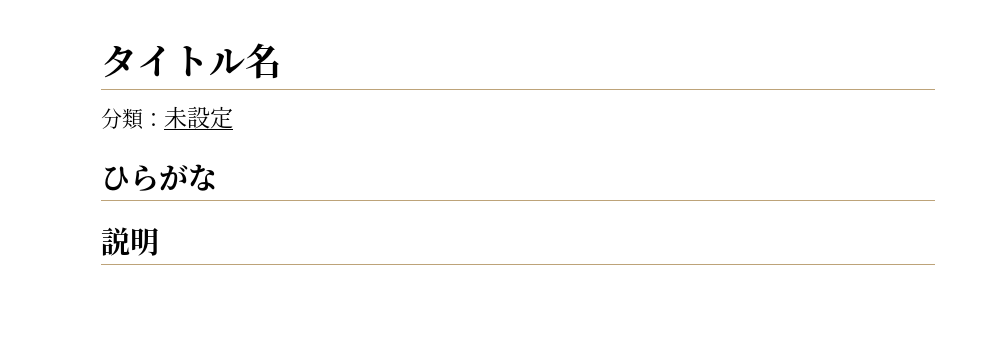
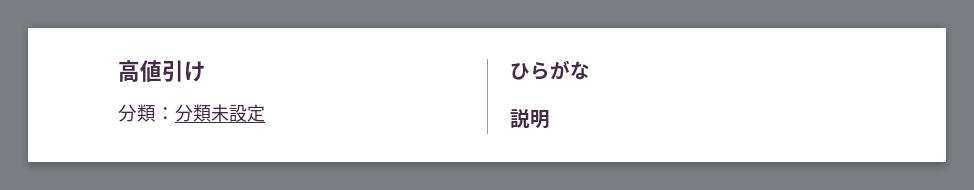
- タイトル名
+ 高値引け
- 分類：未設定
+ 分類：分類未設定

